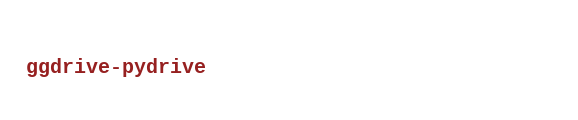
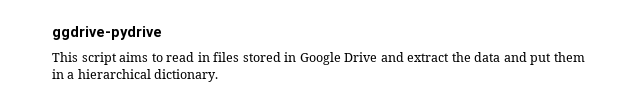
+ This script aims to read in files stored in Google Drive and extract the data and put them in a hierarchical dictionary.

